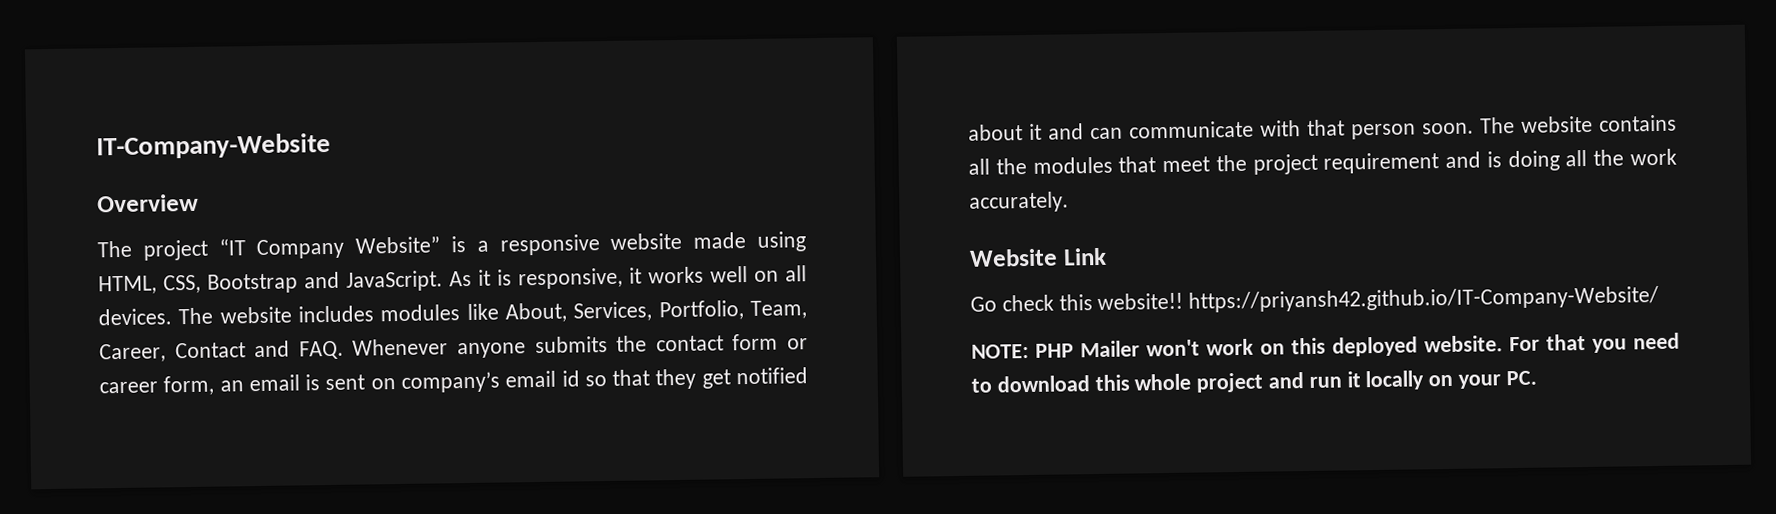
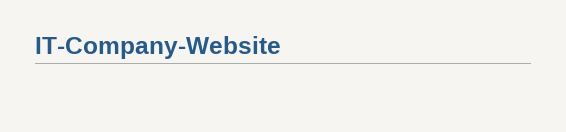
- Overview
- The project “IT Company Website” is a responsive website made using HTML, CSS, Bootstrap and JavaScript. As it is responsive, it works well on all devices. The website includes modules like About, Services, Portfolio, Team, Career, Contact and FAQ. Whenever anyone submits the contact form or career form, an email is sent on company’s email id so that they get notified about it and can communicate with that person soon. The website contains all the modules that meet the project requirement and is doing all the work accurately.
- Website Link
- Go check this website!! https://priyansh42.github.io/IT-Company-Website/
- NOTE: PHP Mailer won't work on this deployed website. For that you need to download this whole project and run it locally on your PC.

